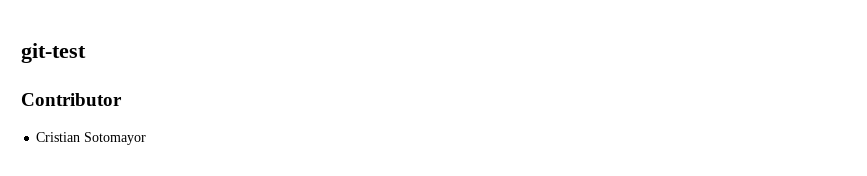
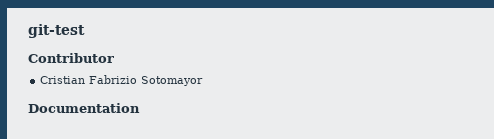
- Cristian Sotomayor
+ Cristian Fabrizio Sotomayor
+ Documentation

